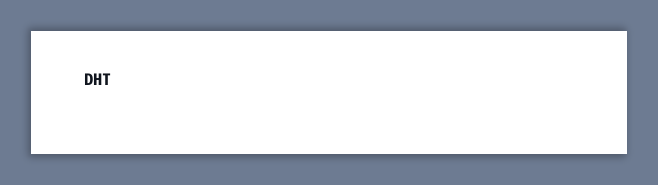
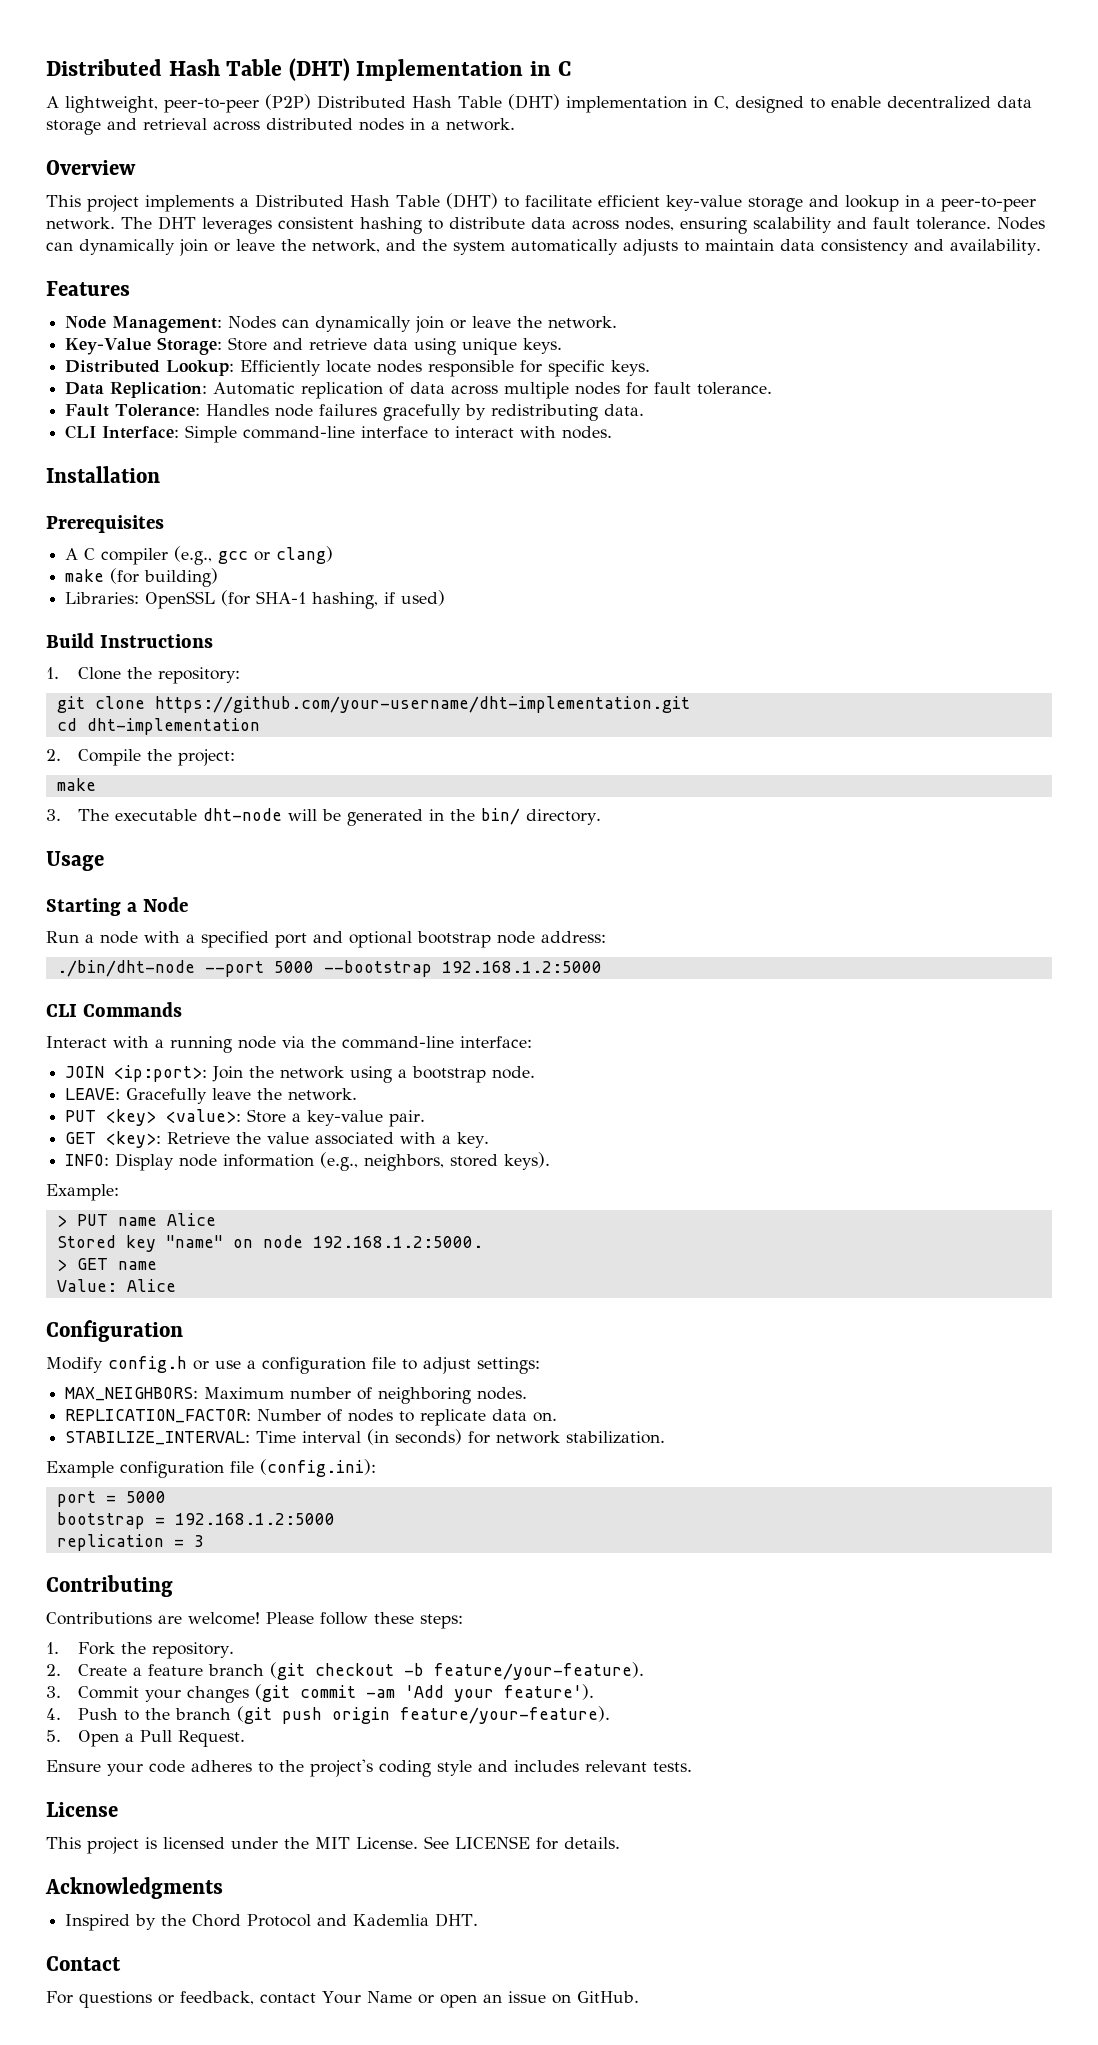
- DHT
+ Distributed Hash Table (DHT) Implementation in C
+ A lightweight, peer-to-peer (P2P) Distributed Hash Table (DHT) implementation in C, designed to enable decentralized data storage and retrieval across distributed nodes in a network.
+ Overview
+ This project implements a Distributed Hash Table (DHT) to facilitate efficient key-value storage and lookup in a peer-to-peer network. The DHT leverages consistent hashing to distribute data across nodes, ensuring scalability and fault tolerance. Nodes can dynamically join or leave the network, and the system automatically adjusts to maintain data consistency and availability.
+ Features
+ Node Management: Nodes can dynamically join or leave the network.
+ Key-Value Storage: Store and retrieve data using unique keys.
+ Distributed Lookup: Efficiently locate nodes responsible for specific keys.
+ Data Replication: Automatic replication of data across multiple nodes for fault tolerance.
+ Fault Tolerance: Handles node failures gracefully by redistributing data.
+ CLI Interface: Simple command-line interface to interact with nodes.
+ Installation
+ Prerequisites
+ A C compiler (e.g., gcc or clang)
+ make (for building)
+ Libraries: OpenSSL (for SHA-1 hashing, if used)
+ Build Instructions
+ 1. Clone the repository:
+ git clone https://github.com/your-username/dht-implementation.git
+ cd dht-implementation
+ 2. Compile the project:
+ make
+ 3. The executable dht-node will be generated in the bin/ directory.
+ Usage
+ Starting a Node
+ Run a node with a specified port and optional bootstrap node address:
+ ./bin/dht-node --port 5000 --bootstrap 192.168.1.2:5000
+ CLI Commands
+ Interact with a running node via the command-line interface:
+ JOIN <ip:port>: Join the network using a bootstrap node.
+ LEAVE: Gracefully leave the network.
+ PUT <key> <value>: Store a key-value pair.
+ GET <key>: Retrieve the value associated with a key.
+ INFO: Display node information (e.g., neighbors, stored keys).
+ Example:
+ > PUT name Alice
+ Stored key "name" on node 192.168.1.2:5000.
+ > GET name
+ Value: Alice
+ Configuration
+ Modify config.h or use a configuration file to adjust settings:
+ MAX_NEIGHBORS: Maximum number of neighboring nodes.
+ REPLICATION_FACTOR: Number of nodes to replicate data on.
+ STABILIZE_INTERVAL: Time interval (in seconds) for network stabilization.
+ Example configuration file (config.ini):
+ port = 5000
+ bootstrap = 192.168.1.2:5000
+ replication = 3
+ Contributing
+ Contributions are welcome! Please follow these steps:
+ 1. Fork the repository.
+ 2. Create a feature branch (git checkout -b feature/your-feature).
+ 3. Commit your changes (git commit -am 'Add your feature').
+ 4. Push to the branch (git push origin feature/your-feature).
+ 5. Open a Pull Request.
+ Ensure your code adheres to the project's coding style and includes relevant tests.
+ License
+ This project is licensed under the MIT License. See LICENSE for details.
+ Acknowledgments
+ Inspired by the Chord Protocol and Kademlia DHT.
+ Contact
+ For questions or feedback, contact Your Name or open an issue on GitHub.

